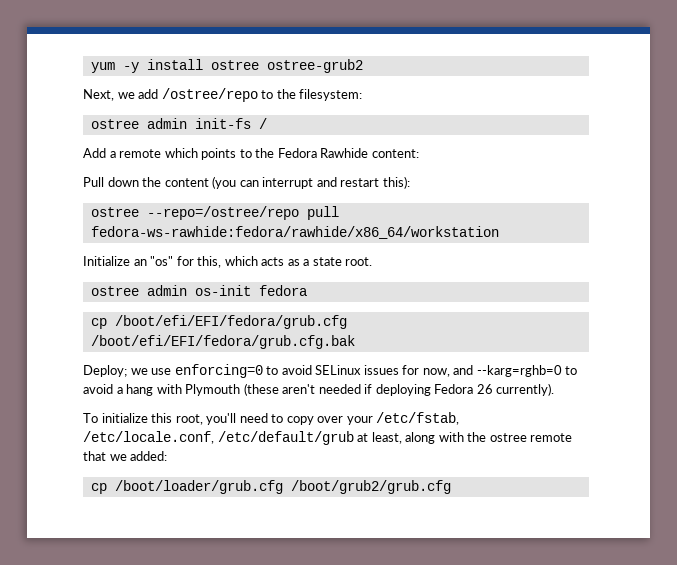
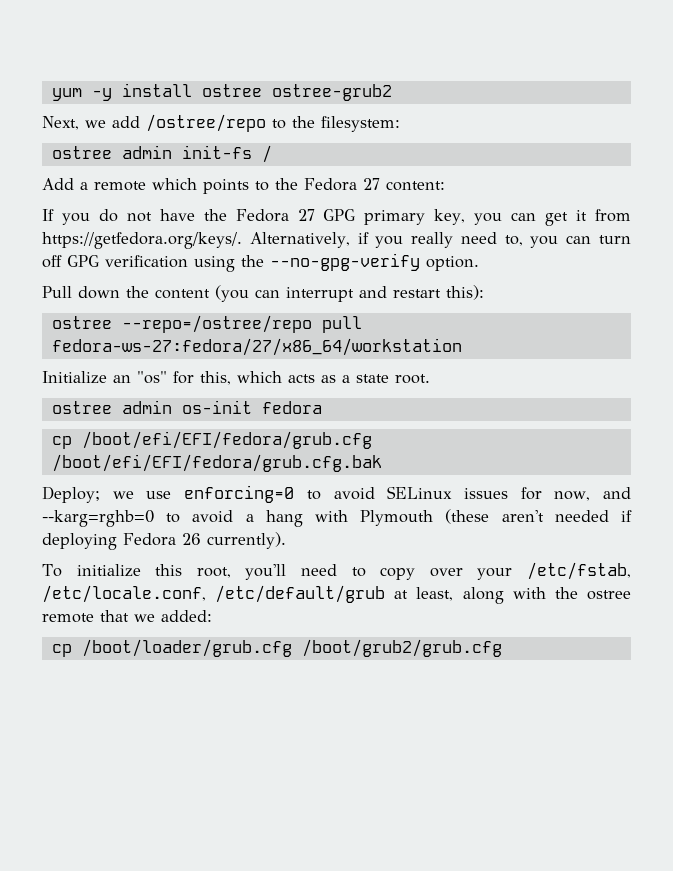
- Add a remote which points to the Fedora Rawhide content:
+ Add a remote which points to the Fedora 27 content:
+ If you do not have the Fedora 27 GPG primary key, you can get it from https://getfedora.org/keys/. Alternatively, if you really need to, you can turn off GPG verification using the --no-gpg-verify option.
- ostree --repo=/ostree/repo pull fedora-ws-rawhide:fedora/rawhide/x86_64/workstation
+ ostree --repo=/ostree/repo pull fedora-ws-27:fedora/27/x86_64/workstation

